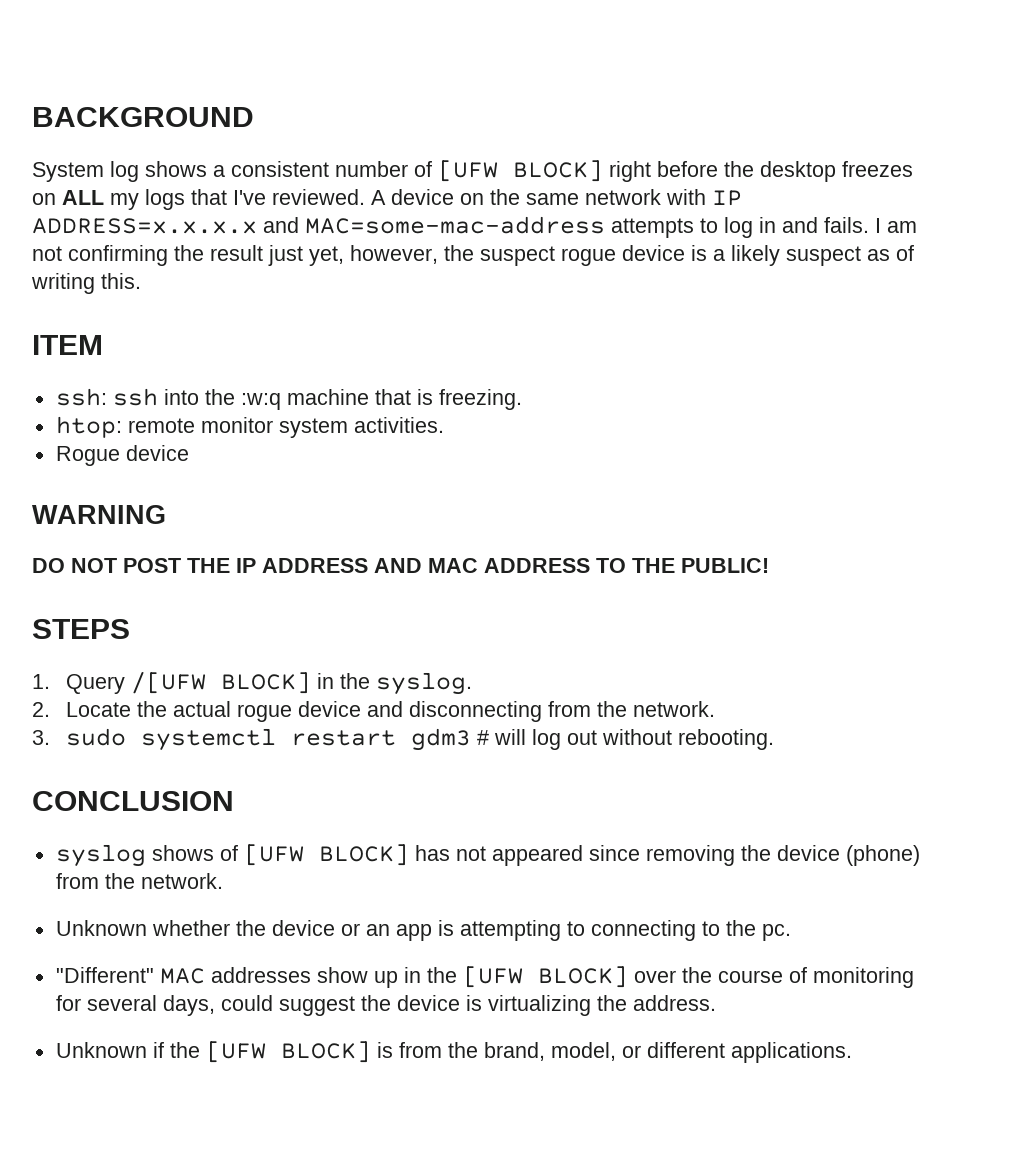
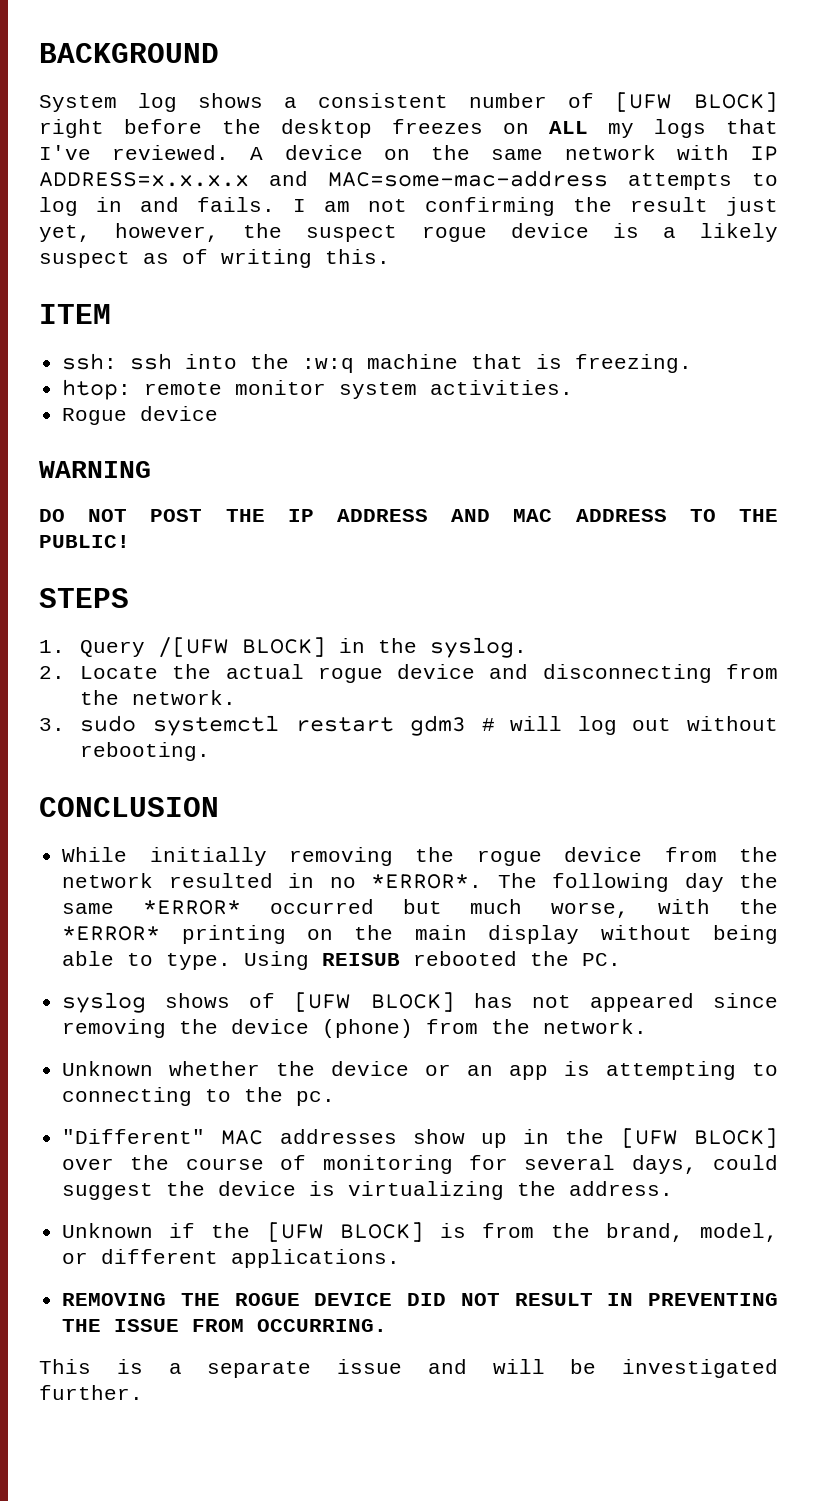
+ While initially removing the rogue device from the network resulted in no *ERROR*. The following day the same *ERROR* occurred but much worse, with the *ERROR* printing on the main display without being able to type. Using REISUB rebooted the PC.
+ REMOVING THE ROGUE DEVICE DID NOT RESULT IN PREVENTING THE ISSUE FROM OCCURRING.
+ This is a separate issue and will be investigated further.

